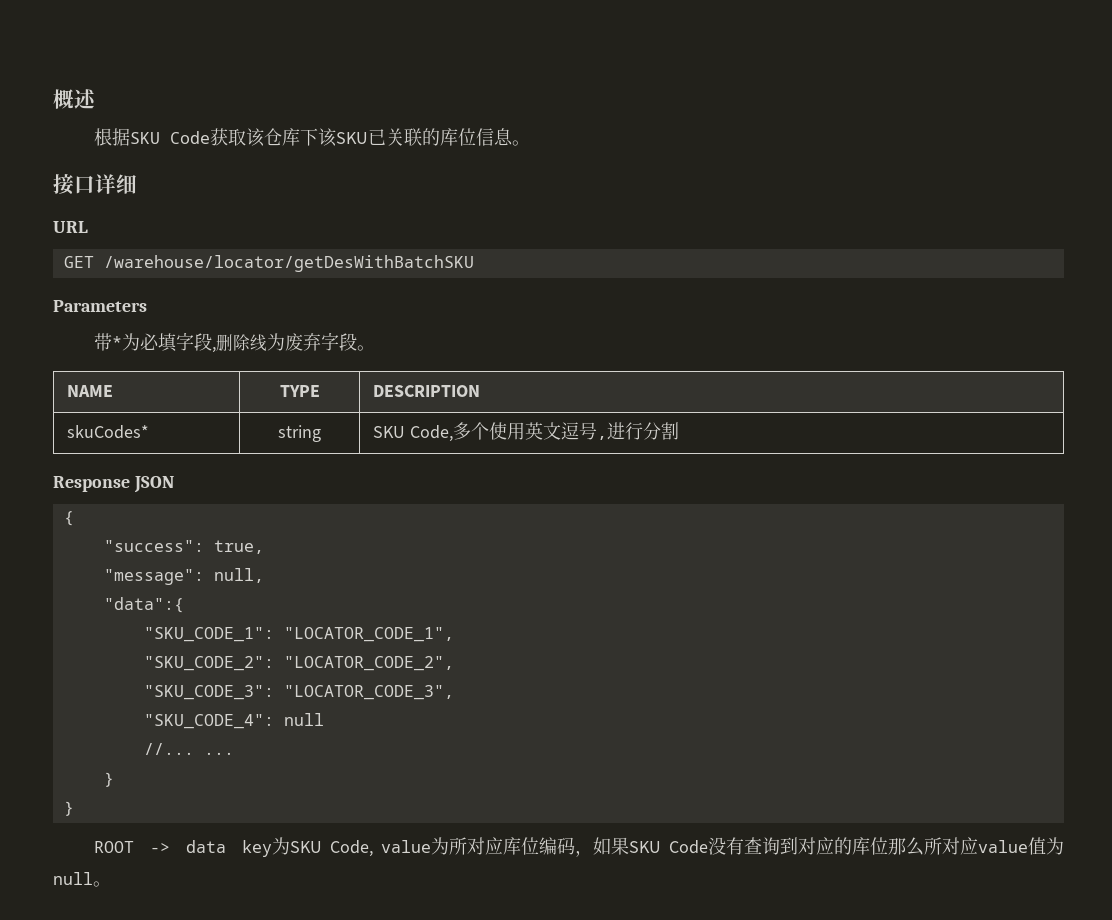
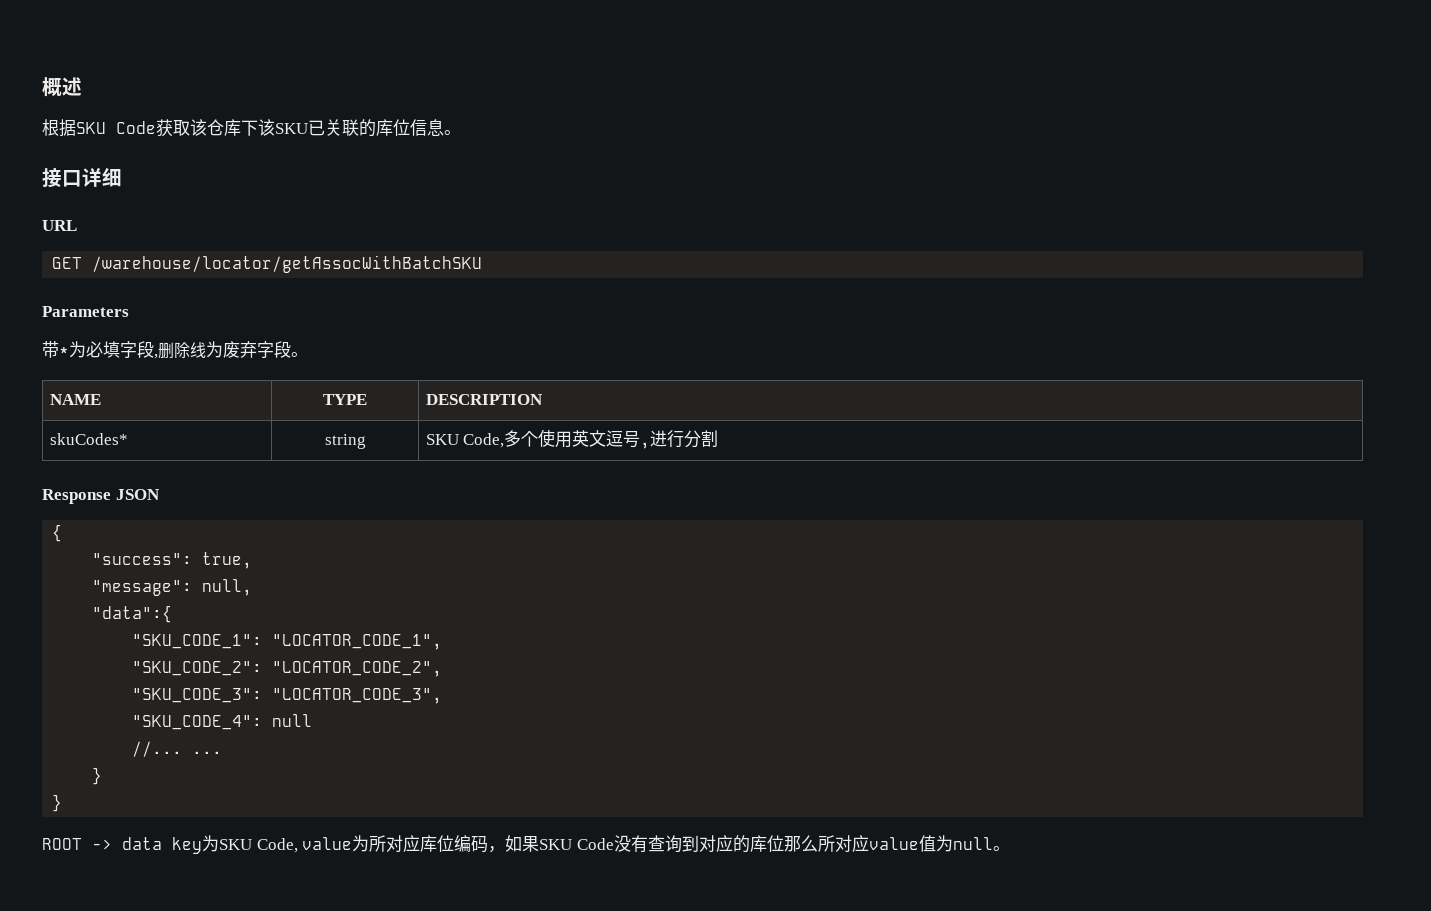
- GET /warehouse/locator/getDesWithBatchSKU
+ GET /warehouse/locator/getAssocWithBatchSKU

